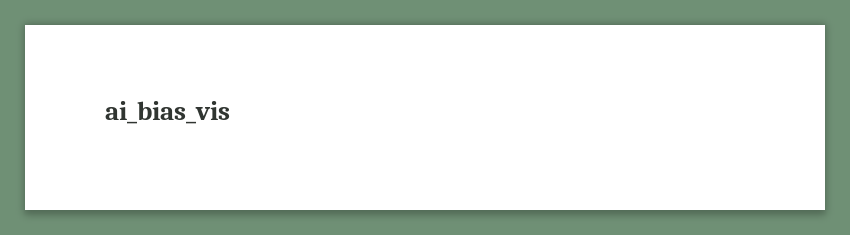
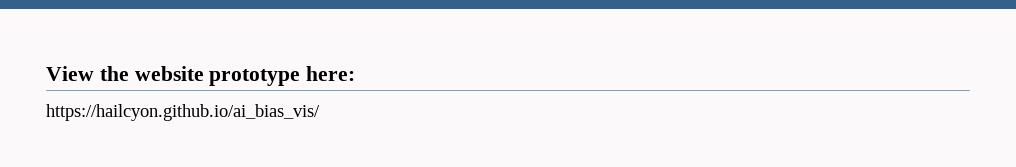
- ai_bias_vis
+ View the website prototype here:
+ https://hailcyon.github.io/ai_bias_vis/

